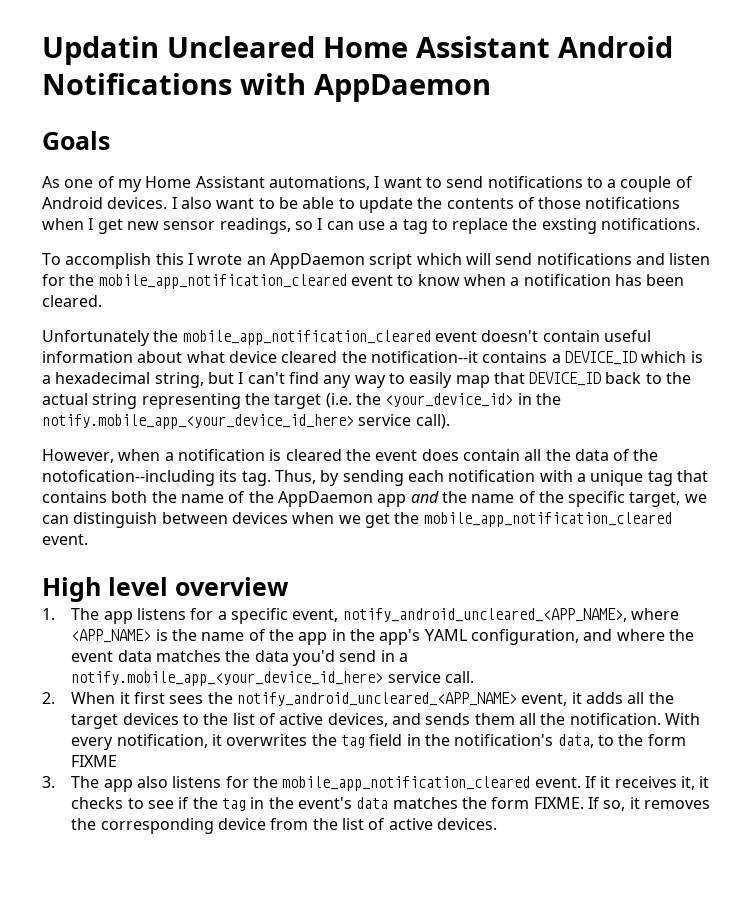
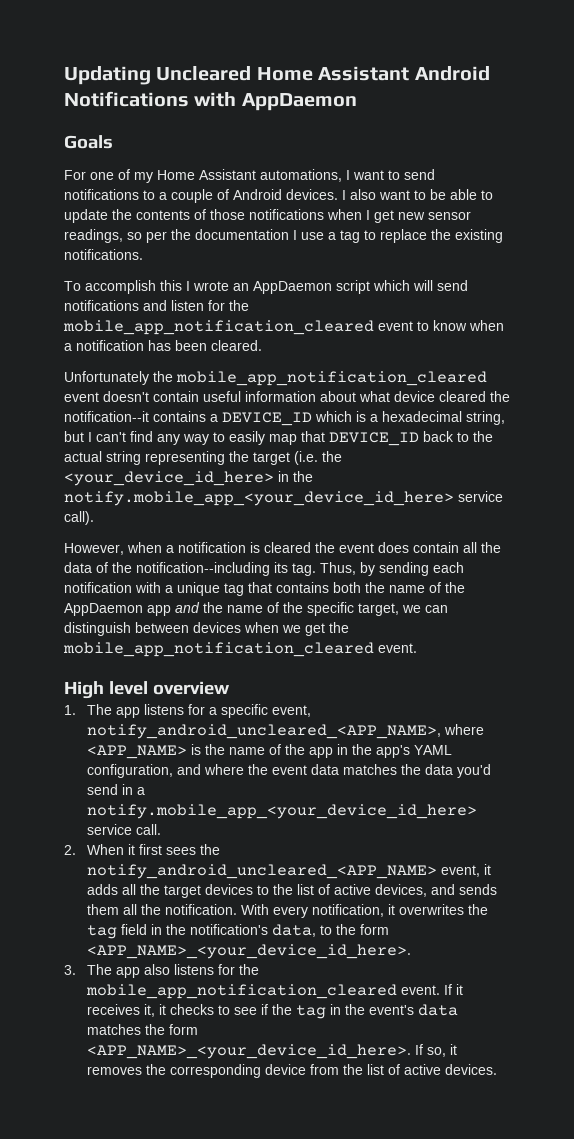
- Updatin Uncleared Home Assistant Android Notifications with AppDaemon
+ Updating Uncleared Home Assistant Android Notifications with AppDaemon
- As one of my Home Assistant automations, I want to send notifications to a couple of Android devices.
+ For one of my Home Assistant automations, I want to send notifications to a couple of Android devices.
- I also want to be able to update the contents of those notifications when I get new sensor readings, so I can use a tag to replace the exsting notifications.
+ I also want to be able to update the contents of those notifications when I get new sensor readings, so per the documentation I use a tag to replace the existing notifications.
- Unfortunately the mobile_app_notification_cleared event doesn't contain useful information about what device cleared the notification--it contains a DEVICE_ID which is a hexadecimal string, but I can't find any way to easily map that DEVICE_ID back to the actual string representing the target (i.e. the <your_device_id> in the notify.mobile_app_<your_device_id_here> service call).
+ Unfortunately the mobile_app_notification_cleared event doesn't contain useful information about what device cleared the notification--it contains a DEVICE_ID which is a hexadecimal string, but I can't find any way to easily map that DEVICE_ID back to the actual string representing the target (i.e. the <your_device_id_here> in the notify.mobile_app_<your_device_id_here> service call).
- However, when a notification is cleared the event does contain all the data of the notofication--including its tag.
+ However, when a notification is cleared the event does contain all the data of the notification--including its tag.
- With every notification, it overwrites the tag field in the notification's data, to the form FIXME
+ With every notification, it overwrites the tag field in the notification's data, to the form <APP_NAME>_<your_device_id_here>.
- If it receives it, it checks to see if the tag in the event's data matches the form FIXME.
+ If it receives it, it checks to see if the tag in the event's data matches the form <APP_NAME>_<your_device_id_here>.

